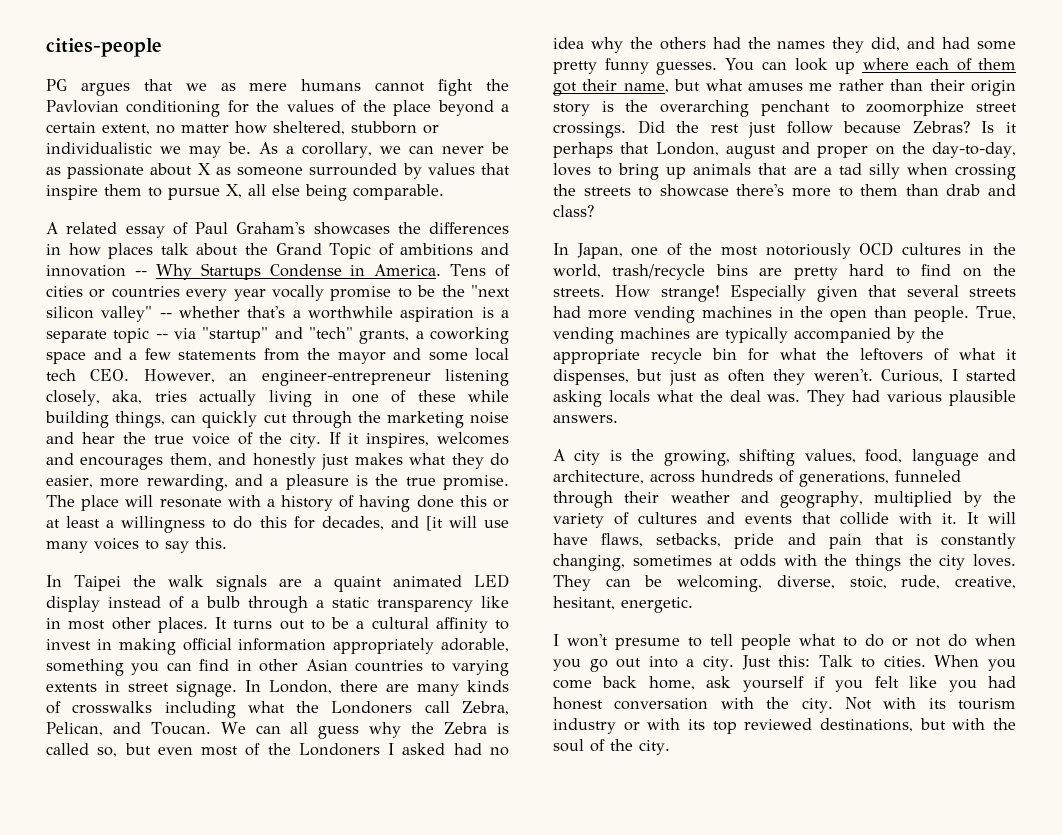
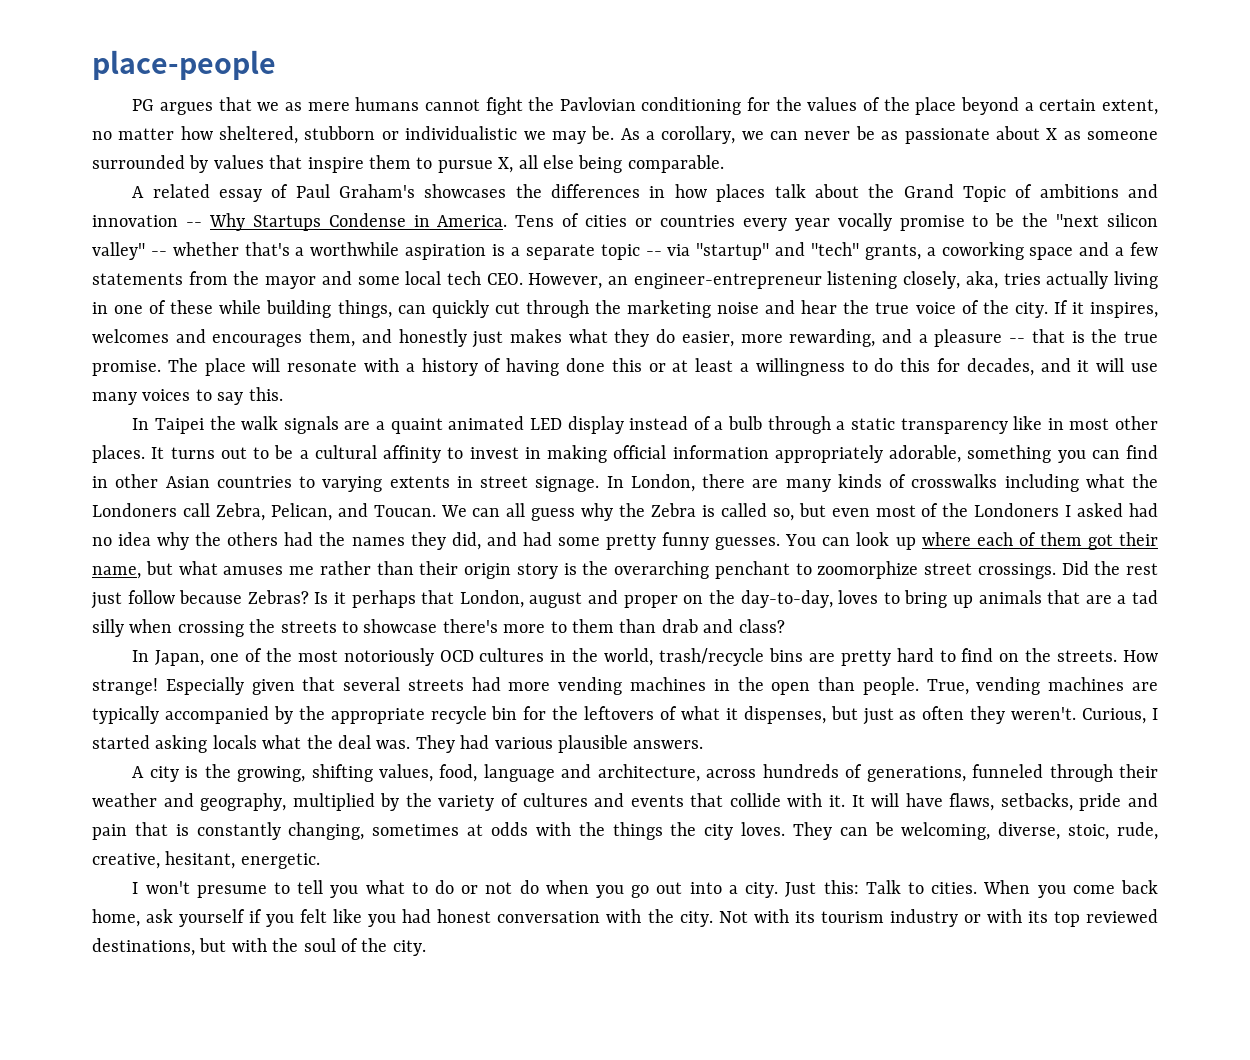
- cities-people
+ place-people
- If it inspires, welcomes and encourages them, and honestly just makes what they do easier, more rewarding, and a pleasure is the true promise.
+ If it inspires, welcomes and encourages them, and honestly just makes what they do easier, more rewarding, and a pleasure -- that is the true promise.
- The place will resonate with a history of having done this or at least a willingness to do this for decades, and [it will use many voices to say this.
+ The place will resonate with a history of having done this or at least a willingness to do this for decades, and it will use many voices to say this.
- True, vending machines are typically accompanied by the appropriate recycle bin for what the leftovers of what it dispenses, but just as often they weren't.
+ True, vending machines are typically accompanied by the appropriate recycle bin for the leftovers of what it dispenses, but just as often they weren't.
- I won't presume to tell people what to do or not do when you go out into a city.
+ I won't presume to tell you what to do or not do when you go out into a city.

